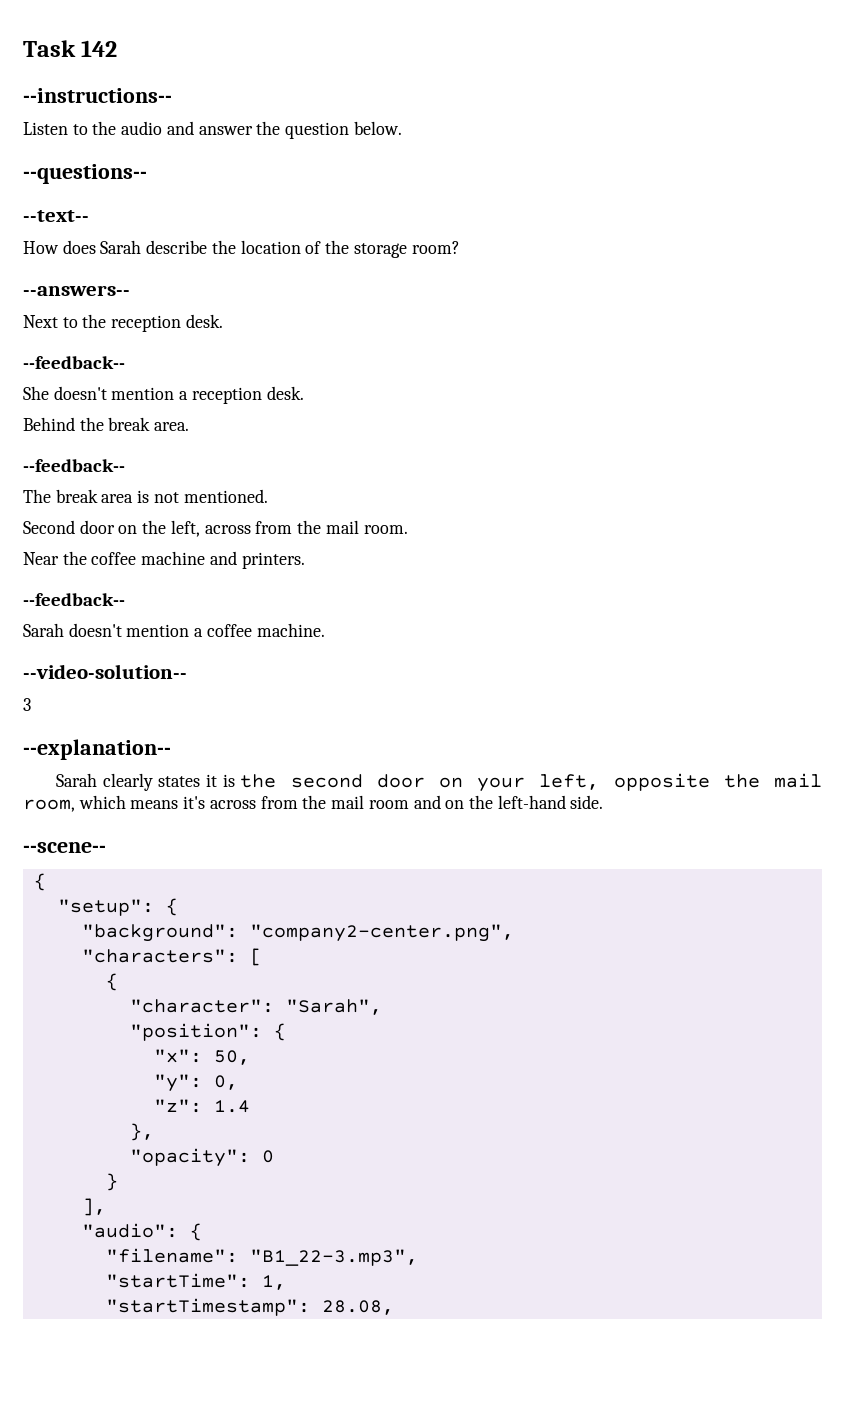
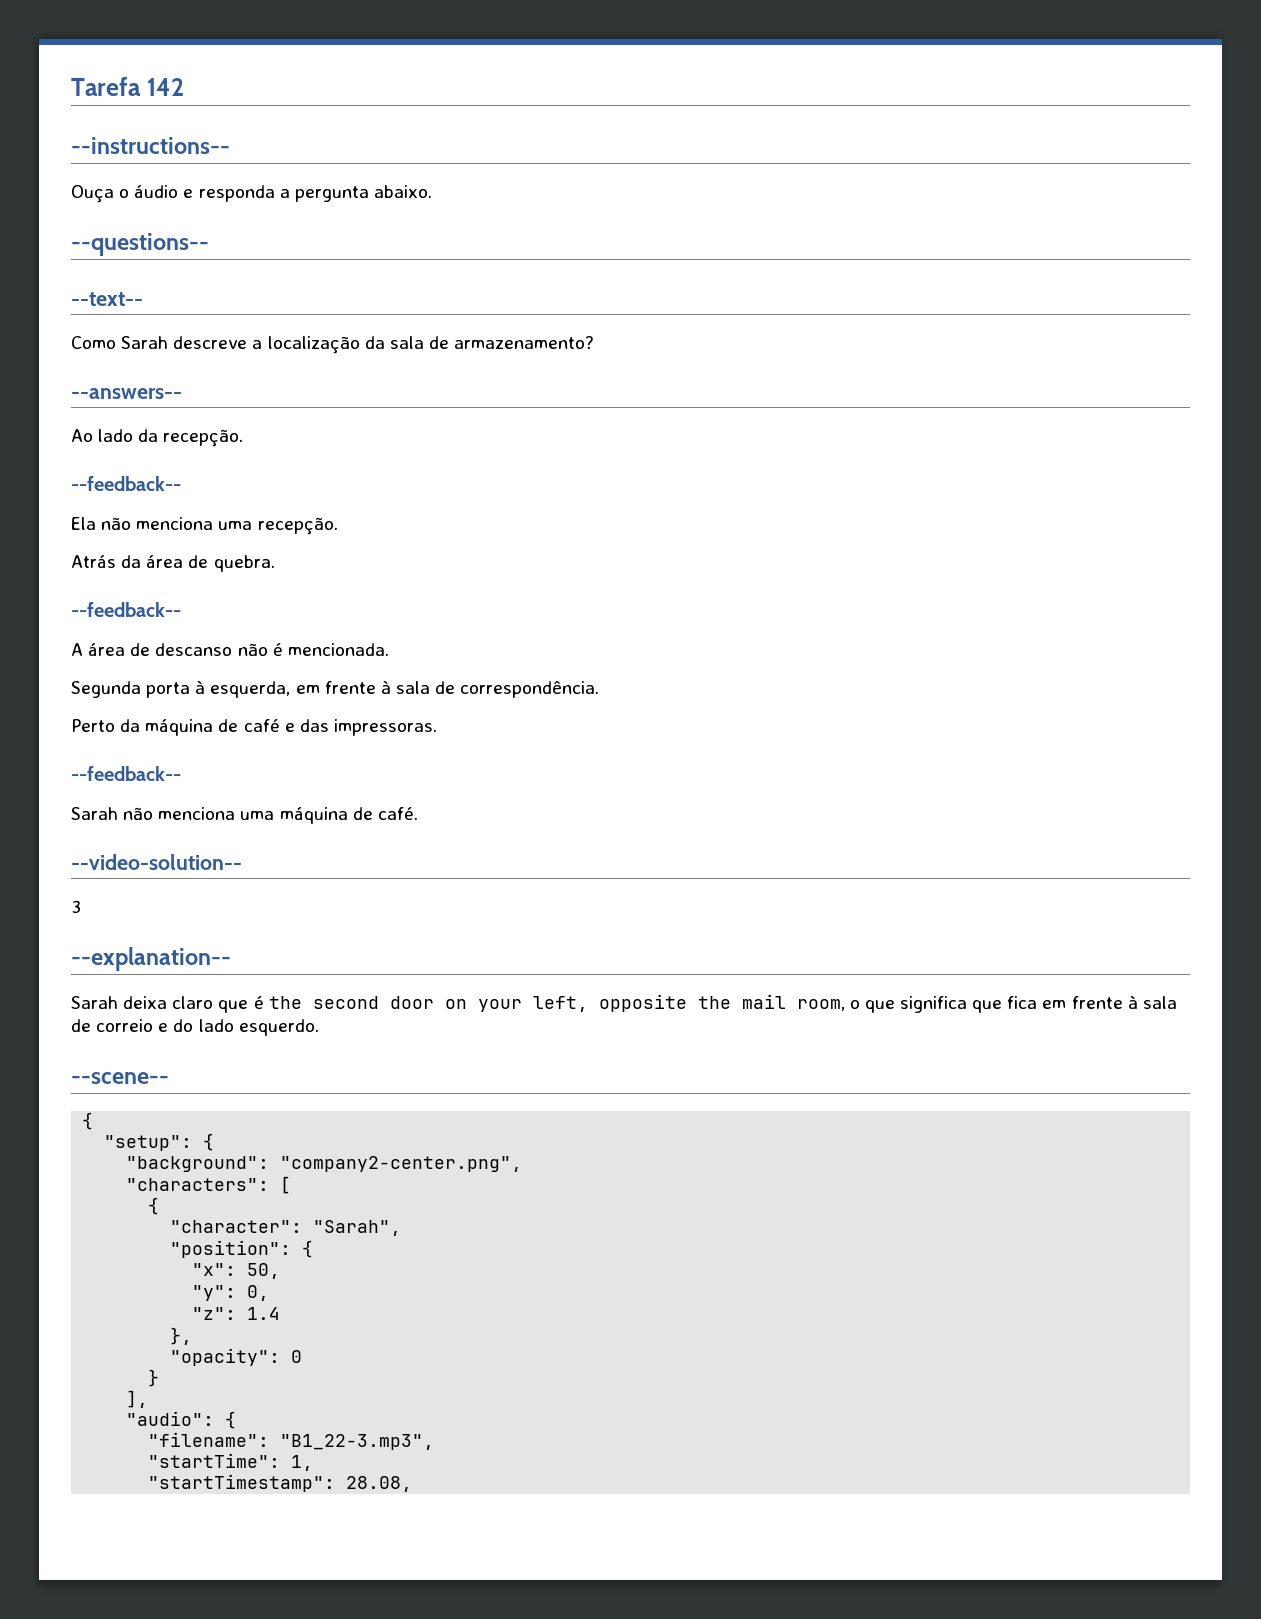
- Task 142
+ Tarefa 142
- Listen to the audio and answer the question below.
+ Ouça o áudio e responda a pergunta abaixo.
  --questions--
  --text--
- How does Sarah describe the location of the storage room?
+ Como Sarah descreve a localização da sala de armazenamento?
  --answers--
- Next to the reception desk.
+ Ao lado da recepção.
  --feedback--
- She doesn't mention a reception desk.
- Behind the break area.
+ Ela não menciona uma recepção.
+ Atrás da área de quebra.
  --feedback--
- The break area is not mentioned.
- Second door on the left, across from the mail room.
- Near the coffee machine and printers.
+ A área de descanso não é mencionada.
+ Segunda porta à esquerda, em frente à sala de correspondência.
+ Perto da máquina de café e das impressoras.
  --feedback--
- Sarah doesn't mention a coffee machine.
+ Sarah não menciona uma máquina de café.
- Sarah clearly states it is the second door on your left, opposite the mail room, which means it's across from the mail room and on the left-hand side.
+ Sarah deixa claro que é the second door on your left, opposite the mail room, o que significa que fica em frente à sala de correio e do lado esquerdo.

